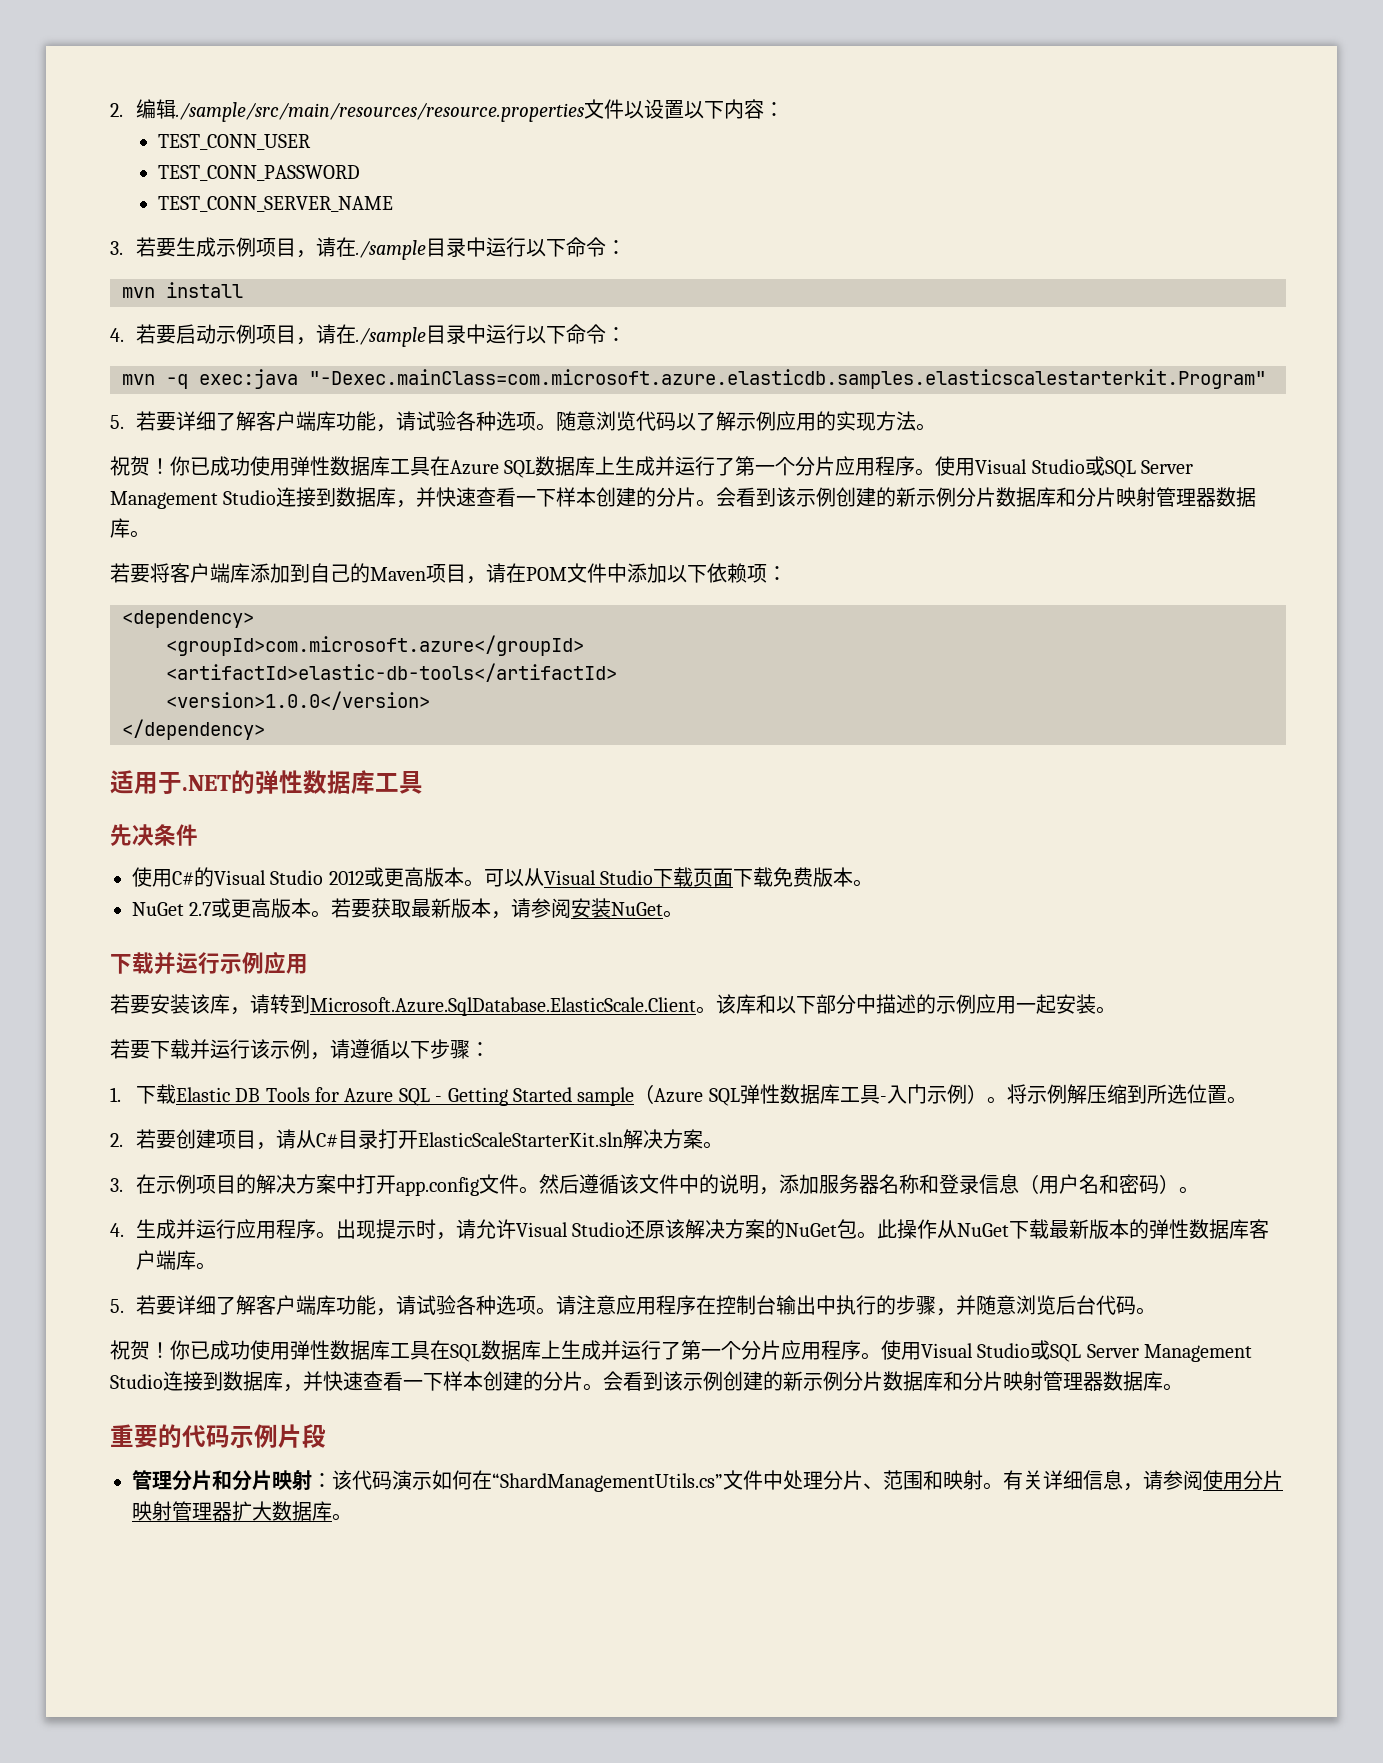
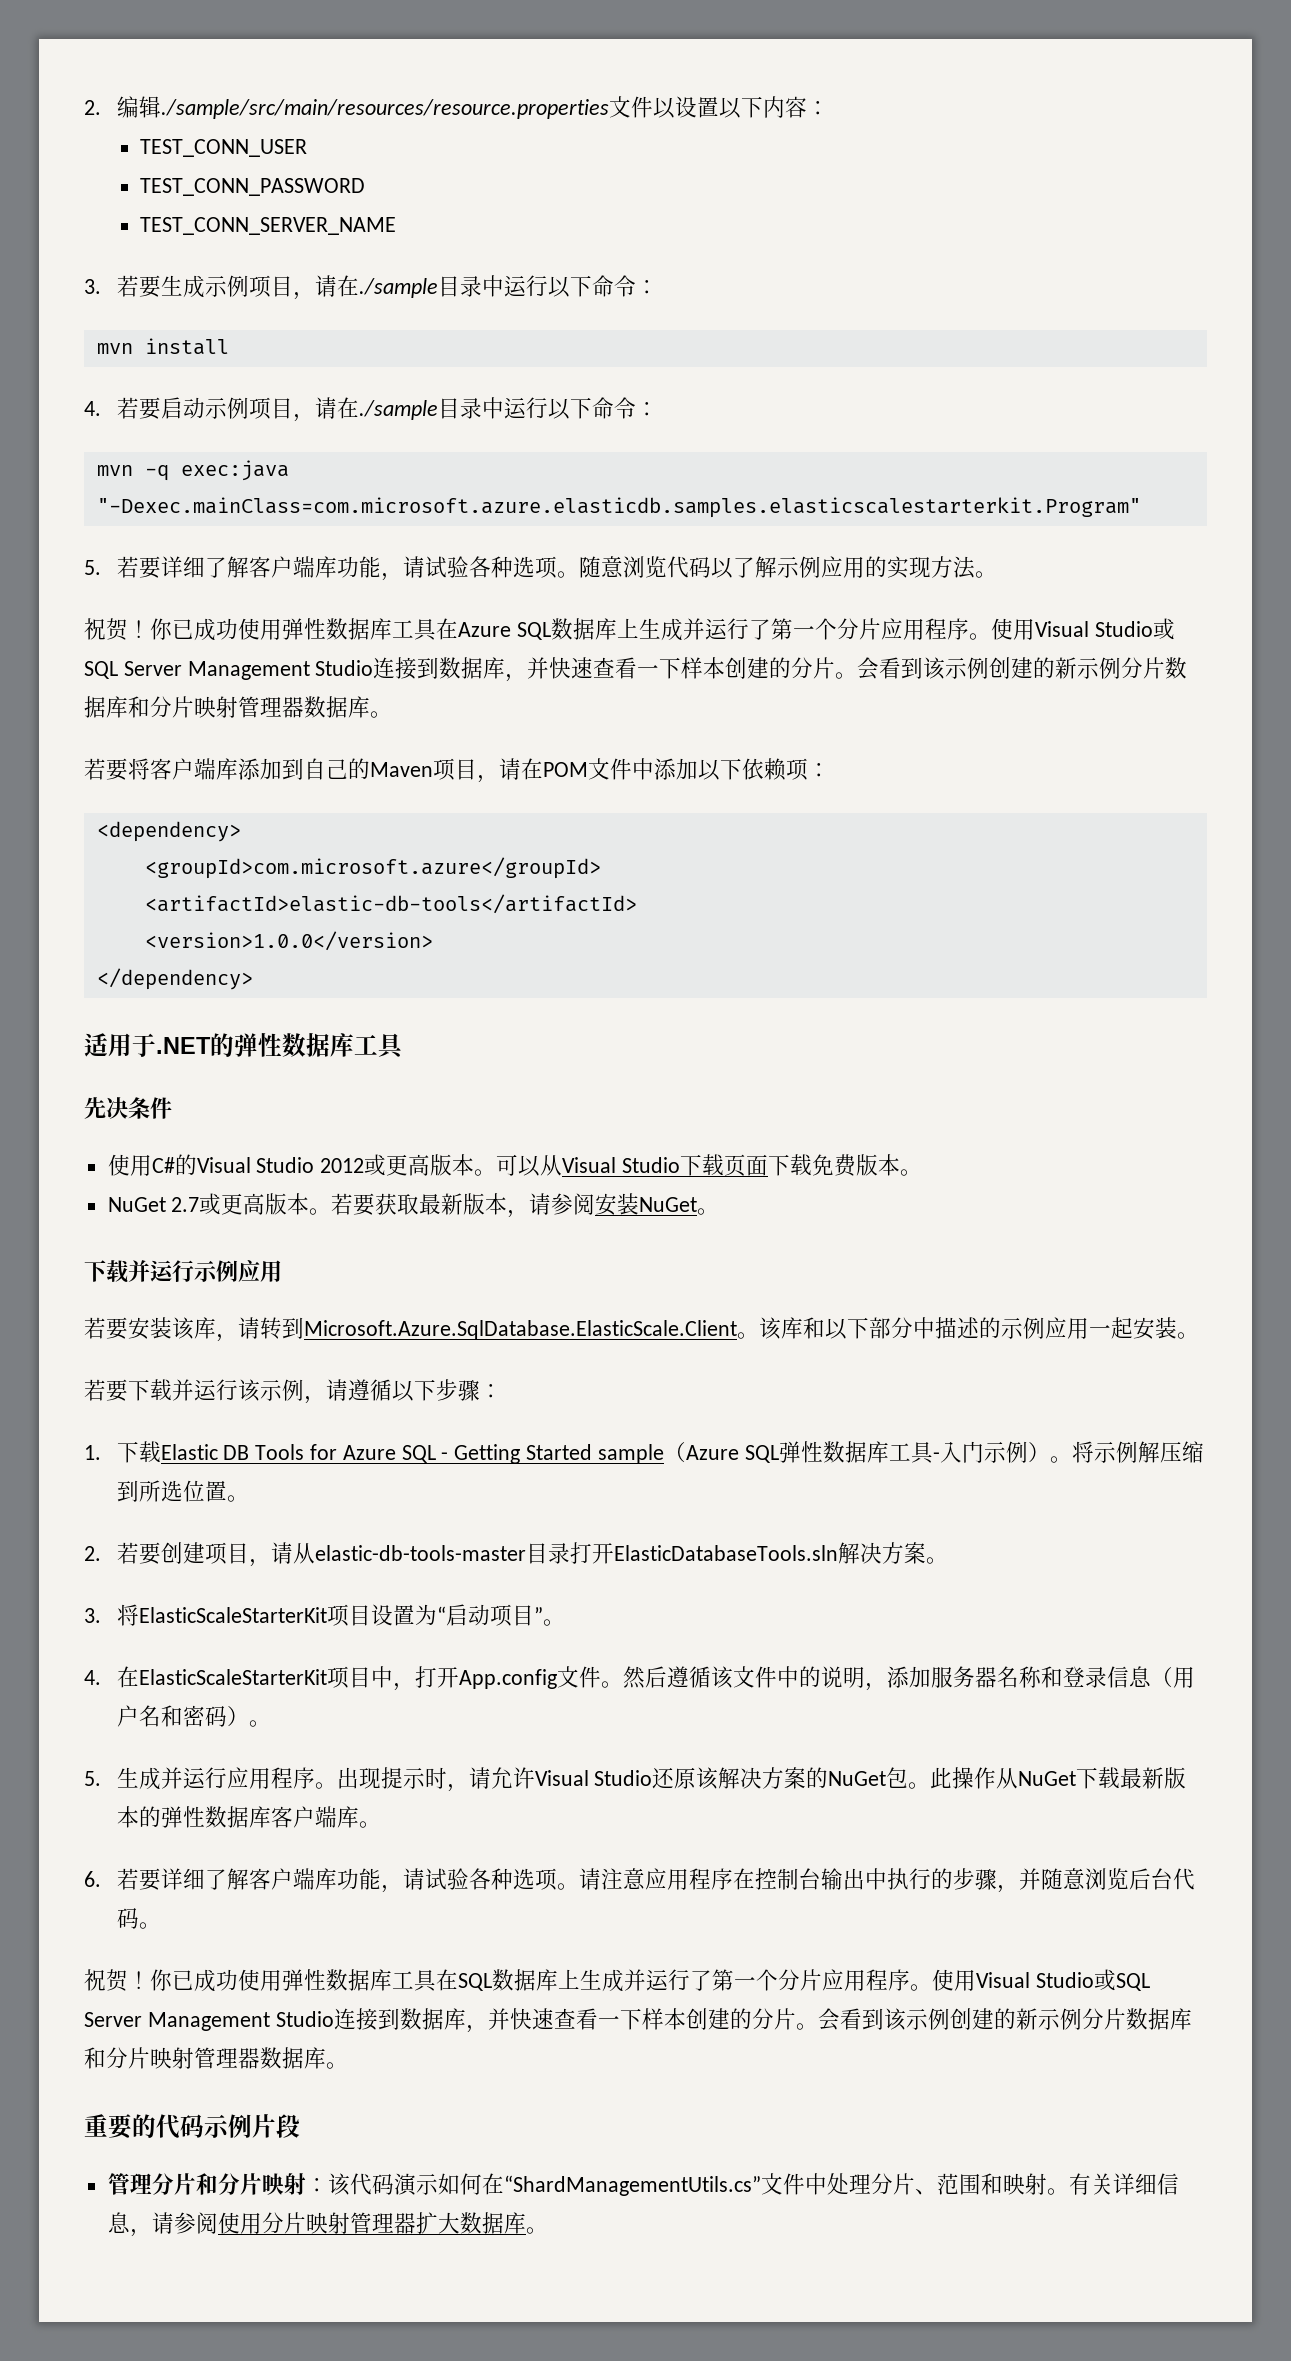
- 2.若要创建项目，请从C#目录打开ElasticScaleStarterKit.sln解决方案。
+ 2.若要创建项目，请从elastic-db-tools-master目录打开ElasticDatabaseTools.sln解决方案。
- 3.在示例项目的解决方案中打开app.config文件。
+ 3.将ElasticScaleStarterKit项目设置为“启动项目”。
+ 4.在ElasticScaleStarterKit项目中，打开App.config文件。
- 4.生成并运行应用程序。
+ 5.生成并运行应用程序。
  此操作从NuGet下载最新版本的弹性数据库客户端库。
- 5.若要详细了解客户端库功能，请试验各种选项。
+ 6.若要详细了解客户端库功能，请试验各种选项。

